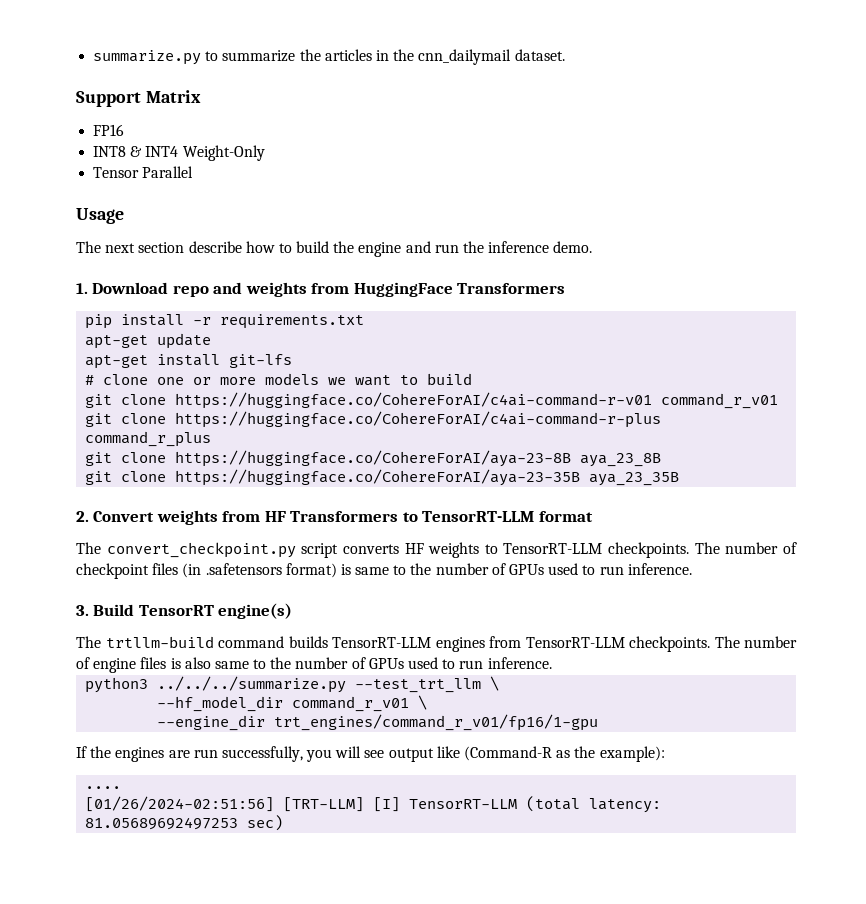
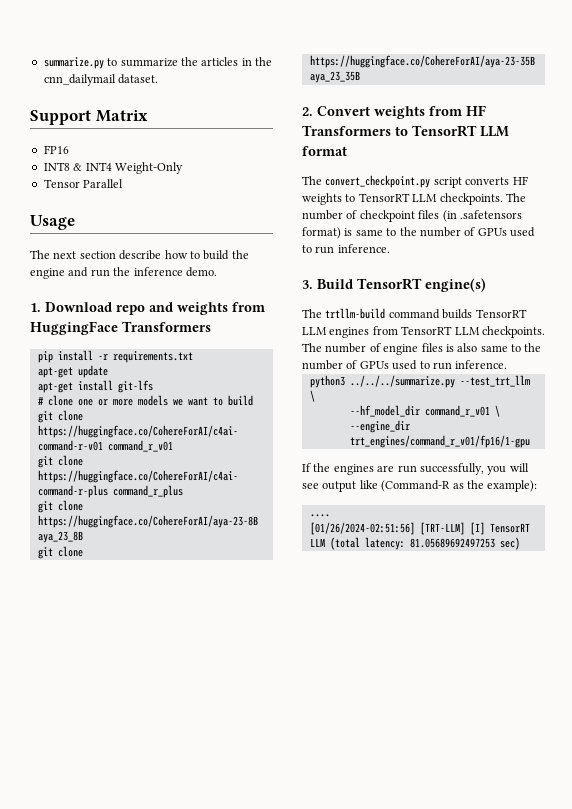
- 2. Convert weights from HF Transformers to TensorRT-LLM format
+ 2. Convert weights from HF Transformers to TensorRT LLM format
- The convert_checkpoint.py script converts HF weights to TensorRT-LLM checkpoints.
+ The convert_checkpoint.py script converts HF weights to TensorRT LLM checkpoints.
- The trtllm-build command builds TensorRT-LLM engines from TensorRT-LLM checkpoints.
+ The trtllm-build command builds TensorRT LLM engines from TensorRT LLM checkpoints.
- [01/26/2024-02:51:56] [TRT-LLM] [I] TensorRT-LLM (total latency: 81.05689692497253 sec)
+ [01/26/2024-02:51:56] [TRT-LLM] [I] TensorRT LLM (total latency: 81.05689692497253 sec)

